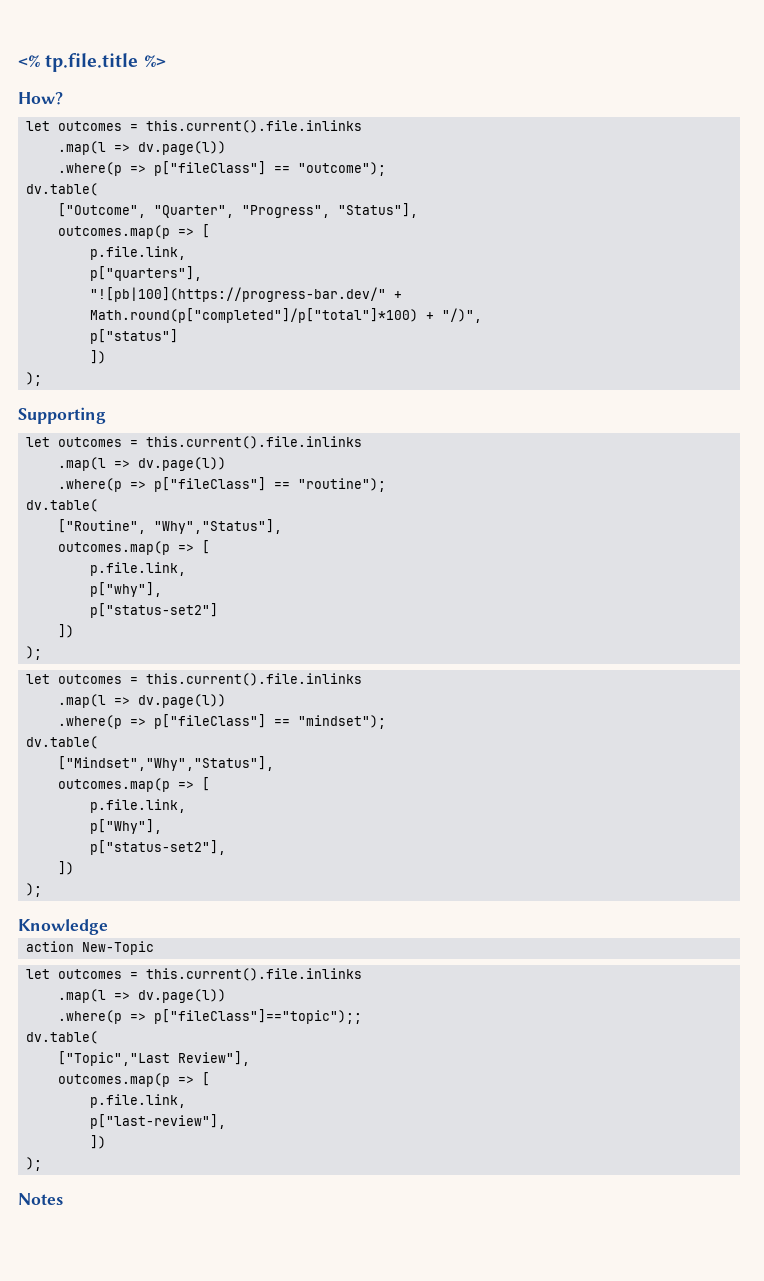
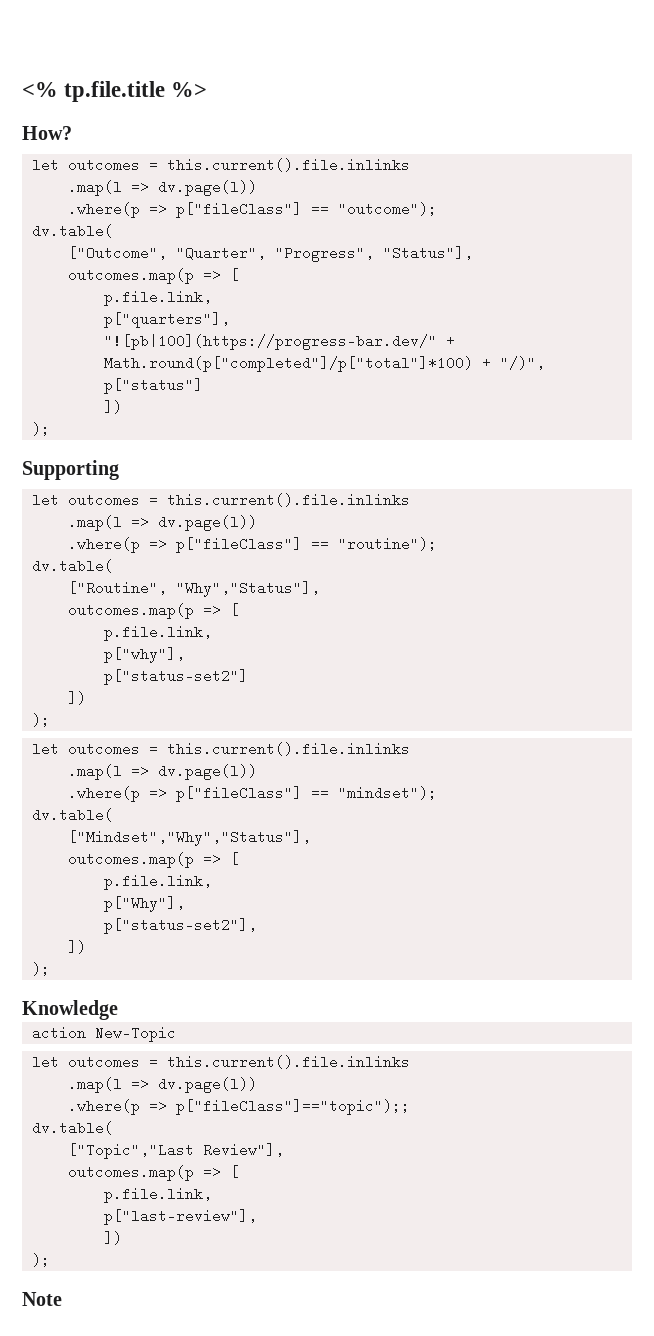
- Notes
+ Note

